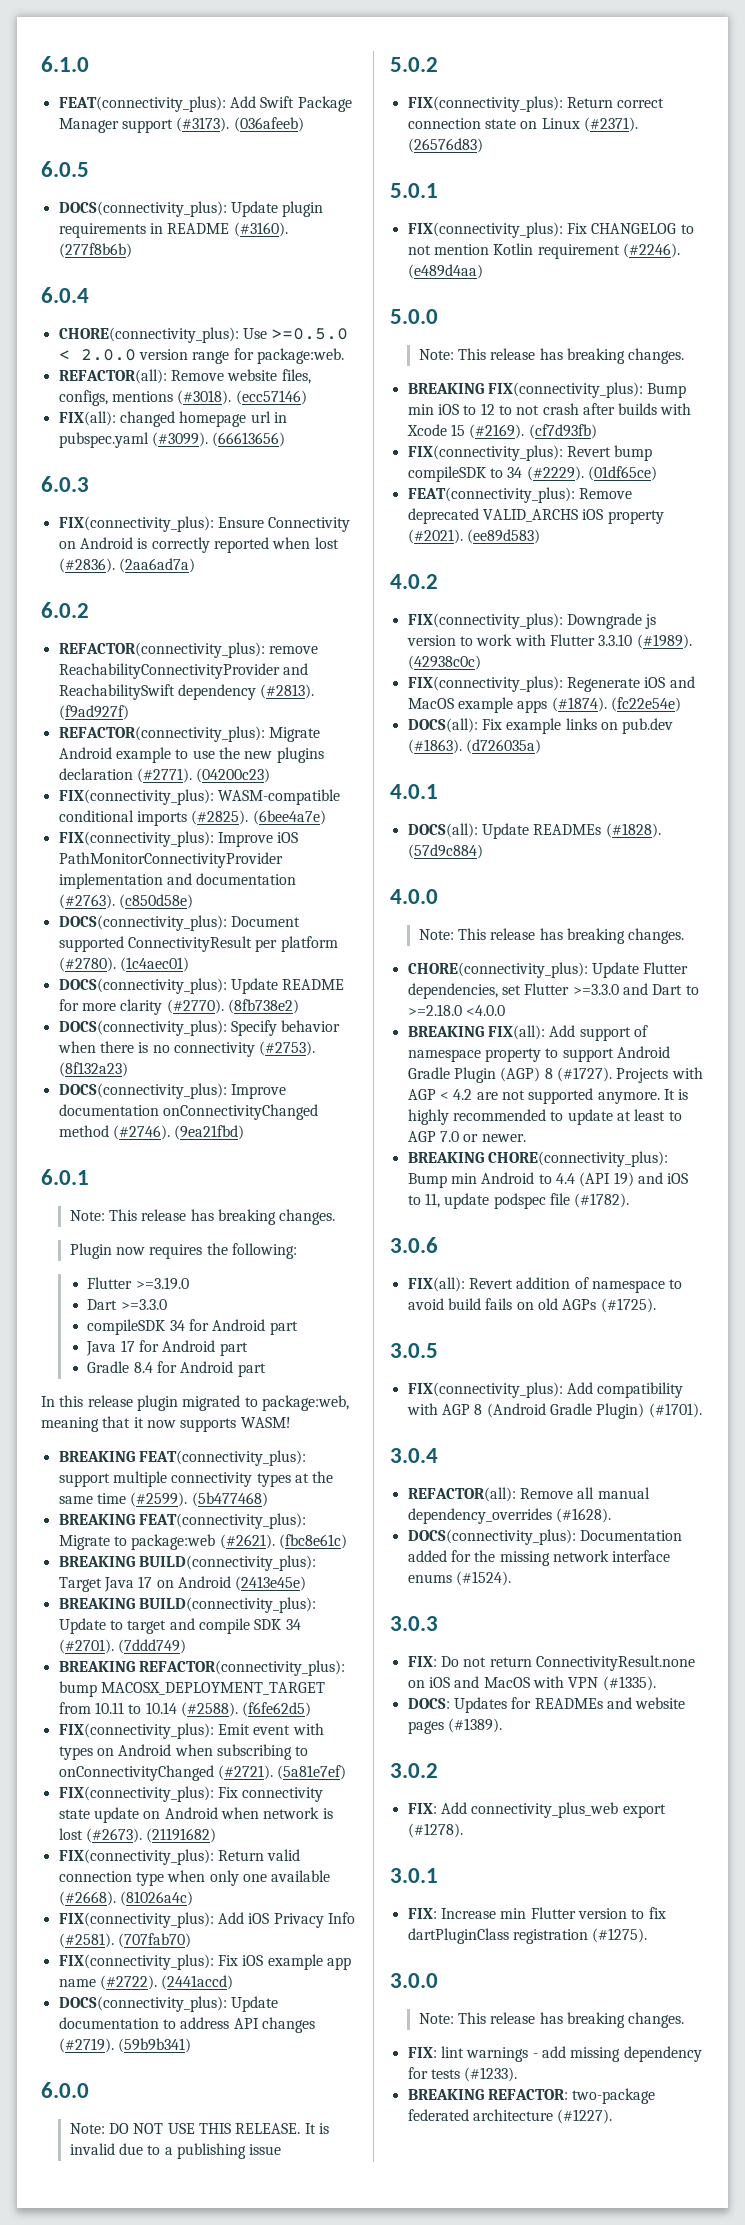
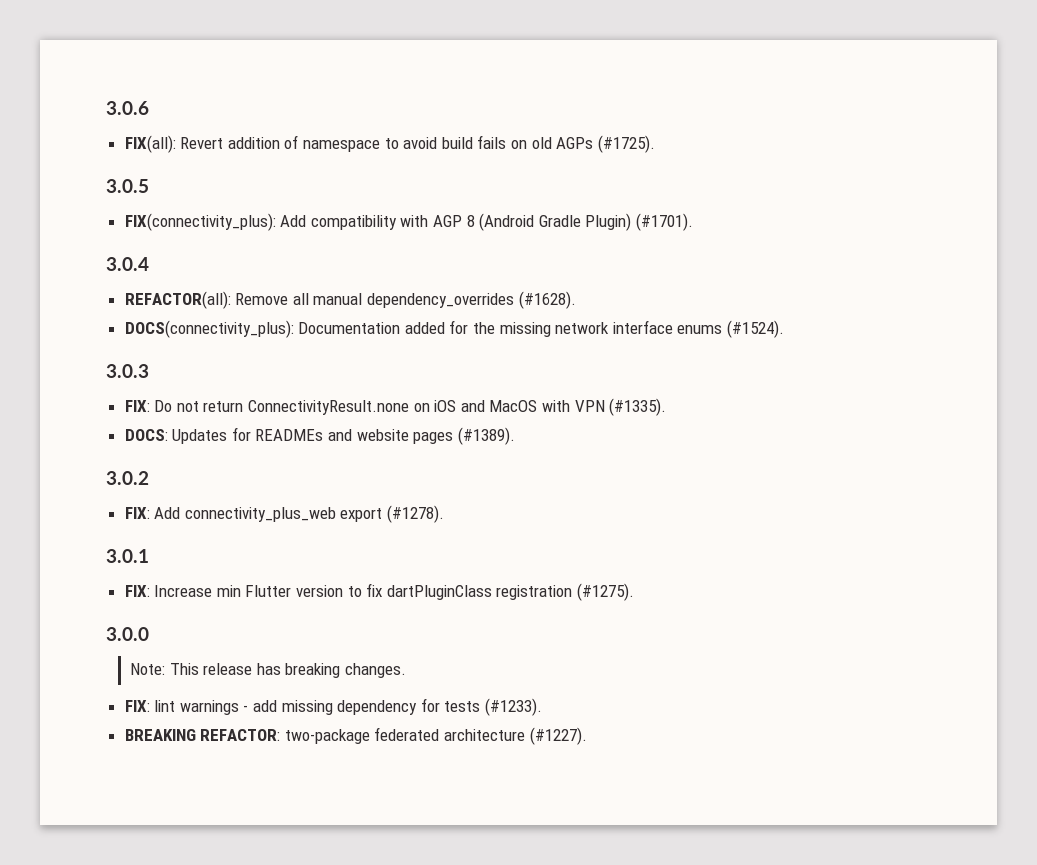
- 6.1.0
- FEAT(connectivity_plus): Add Swift Package Manager support (#3173). (036afeeb)
- 6.0.5
- DOCS(connectivity_plus): Update plugin requirements in README (#3160). (277f8b6b)
- 6.0.4
- CHORE(connectivity_plus): Use >=0.5.0 < 2.0.0 version range for package:web.
- REFACTOR(all): Remove website files, configs, mentions (#3018). (ecc57146)
- FIX(all): changed homepage url in pubspec.yaml (#3099). (66613656)
- 6.0.3
- FIX(connectivity_plus): Ensure Connectivity on Android is correctly reported when lost (#2836). (2aa6ad7a)
- 6.0.2
- REFACTOR(connectivity_plus): remove ReachabilityConnectivityProvider and ReachabilitySwift dependency (#2813). (f9ad927f)
- REFACTOR(connectivity_plus): Migrate Android example to use the new plugins declaration (#2771). (04200c23)
- FIX(connectivity_plus): WASM-compatible conditional imports (#2825). (6bee4a7e)
- FIX(connectivity_plus): Improve iOS PathMonitorConnectivityProvider implementation and documentation (#2763). (c850d58e)
- DOCS(connectivity_plus): Document supported ConnectivityResult per platform (#2780). (1c4aec01)
- DOCS(connectivity_plus): Update README for more clarity (#2770). (8fb738e2)
- DOCS(connectivity_plus): Specify behavior when there is no connectivity (#2753). (8f132a23)
- DOCS(connectivity_plus): Improve documentation onConnectivityChanged method (#2746). (9ea21fbd)
- 6.0.1
- Note: This release has breaking changes.
- Plugin now requires the following:
- Flutter >=3.19.0
- Dart >=3.3.0
- compileSDK 34 for Android part
- Java 17 for Android part
- Gradle 8.4 for Android part
- In this release plugin migrated to package:web, meaning that it now supports WASM!
- BREAKING FEAT(connectivity_plus): support multiple connectivity types at the same time (#2599). (5b477468)
- BREAKING FEAT(connectivity_plus): Migrate to package:web (#2621). (fbc8e61c)
- BREAKING BUILD(connectivity_plus): Target Java 17 on Android (2413e45e)
- BREAKING BUILD(connectivity_plus): Update to target and compile SDK 34 (#2701). (7ddd749)
- BREAKING REFACTOR(connectivity_plus): bump MACOSX_DEPLOYMENT_TARGET from 10.11 to 10.14 (#2588). (f6fe62d5)
- FIX(connectivity_plus): Emit event with types on Android when subscribing to onConnectivityChanged (#2721). (5a81e7ef)
- FIX(connectivity_plus): Fix connectivity state update on Android when network is lost (#2673). (21191682)
- FIX(connectivity_plus): Return valid connection type when only one available (#2668). (81026a4c)
- FIX(connectivity_plus): Add iOS Privacy Info (#2581). (707fab70)
- FIX(connectivity_plus): Fix iOS example app name (#2722). (2441accd)
- DOCS(connectivity_plus): Update documentation to address API changes (#2719). (59b9b341)
- 6.0.0
- Note: DO NOT USE THIS RELEASE. It is invalid due to a publishing issue
- 5.0.2
- FIX(connectivity_plus): Return correct connection state on Linux (#2371). (26576d83)
- 5.0.1
- FIX(connectivity_plus): Fix CHANGELOG to not mention Kotlin requirement (#2246). (e489d4aa)
- 5.0.0
- Note: This release has breaking changes.
- BREAKING FIX(connectivity_plus): Bump min iOS to 12 to not crash after builds with Xcode 15 (#2169). (cf7d93fb)
- FIX(connectivity_plus): Revert bump compileSDK to 34 (#2229). (01df65ce)
- FEAT(connectivity_plus): Remove deprecated VALID_ARCHS iOS property (#2021). (ee89d583)
- 4.0.2
- FIX(connectivity_plus): Downgrade js version to work with Flutter 3.3.10 (#1989). (42938c0c)
- FIX(connectivity_plus): Regenerate iOS and MacOS example apps (#1874). (fc22e54e)
- DOCS(all): Fix example links on pub.dev (#1863). (d726035a)
- 4.0.1
- DOCS(all): Update READMEs (#1828). (57d9c884)
- 4.0.0
- Note: This release has breaking changes.
- CHORE(connectivity_plus): Update Flutter dependencies, set Flutter >=3.3.0 and Dart to >=2.18.0 <4.0.0
- BREAKING FIX(all): Add support of namespace property to support Android Gradle Plugin (AGP) 8 (#1727). Projects with AGP < 4.2 are not supported anymore. It is highly recommended to update at least to AGP 7.0 or newer.
- BREAKING CHORE(connectivity_plus): Bump min Android to 4.4 (API 19) and iOS to 11, update podspec file (#1782).

